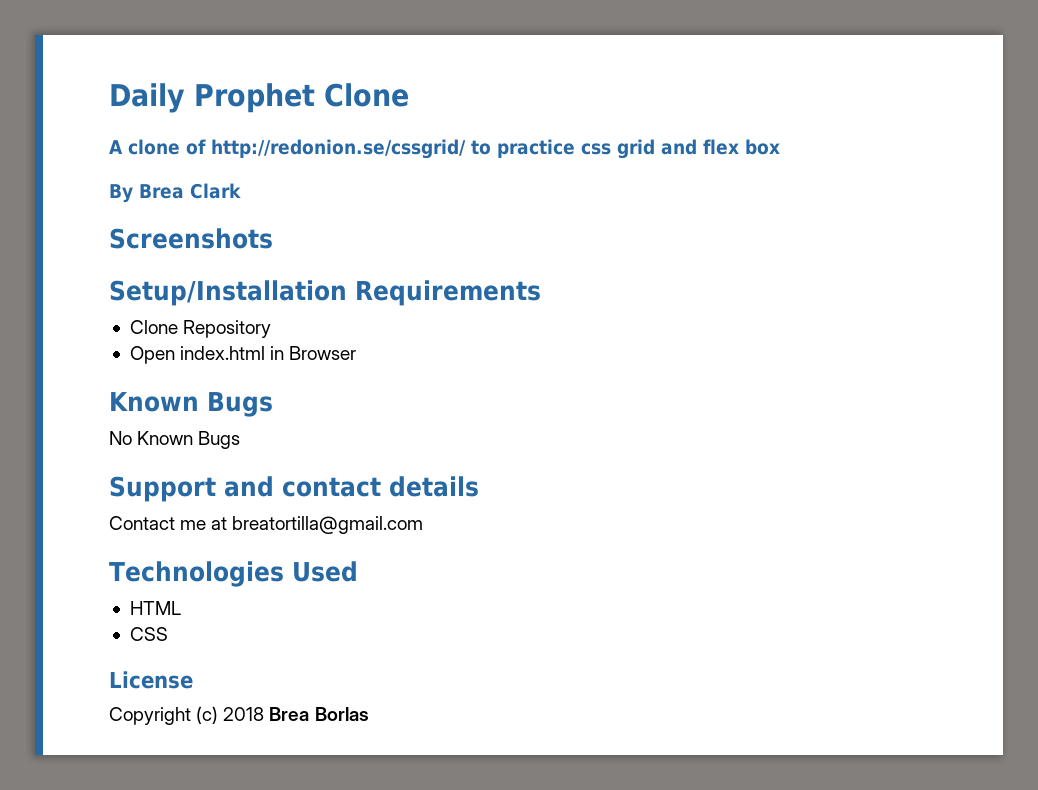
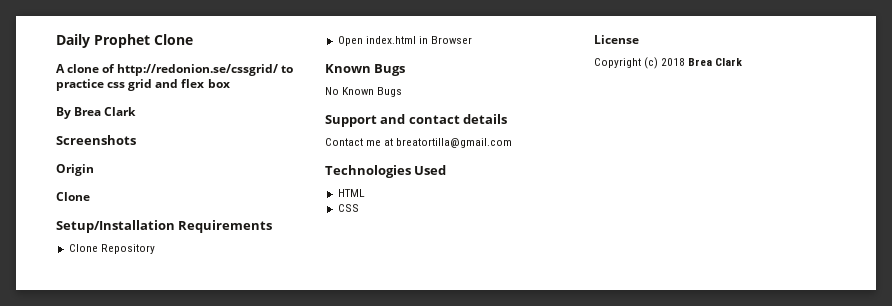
+ Origin
+ Clone
- Copyright (c) 2018 Brea Borlas
+ Copyright (c) 2018 Brea Clark

